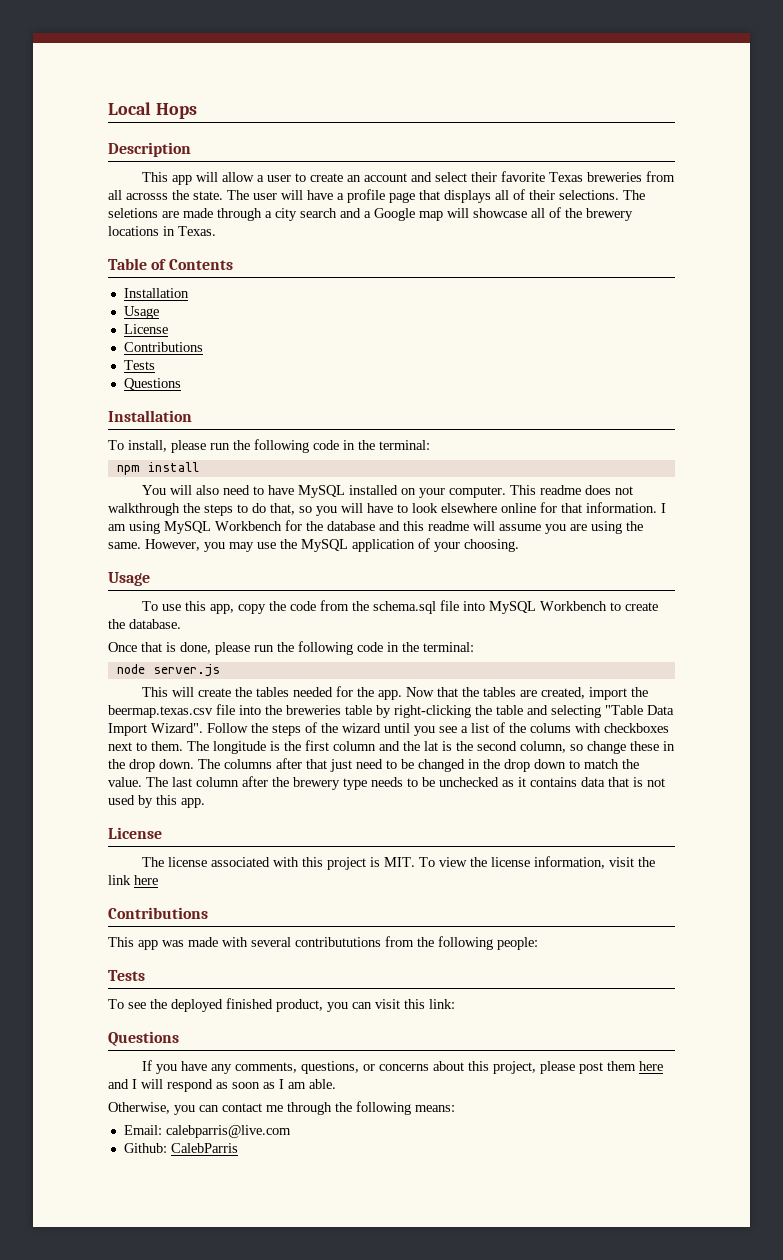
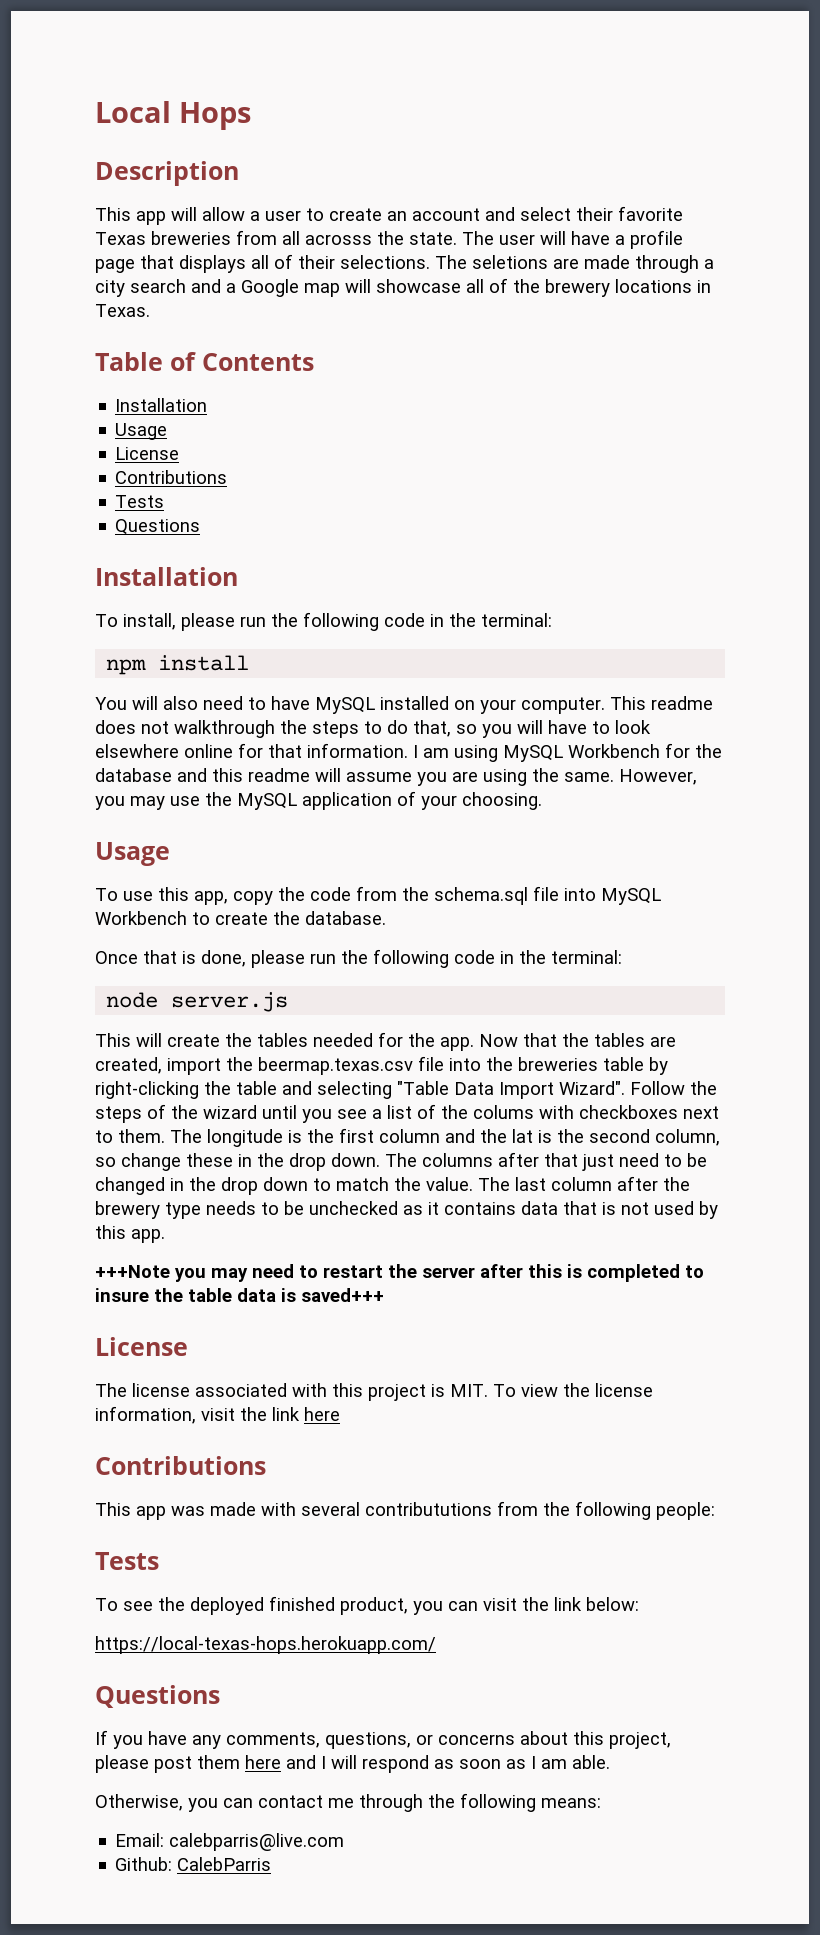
+ +++Note you may need to restart the server after this is completed to insure the table data is saved+++
- To see the deployed finished product, you can visit this link:
+ To see the deployed finished product, you can visit the link below:
+ https://local-texas-hops.herokuapp.com/

